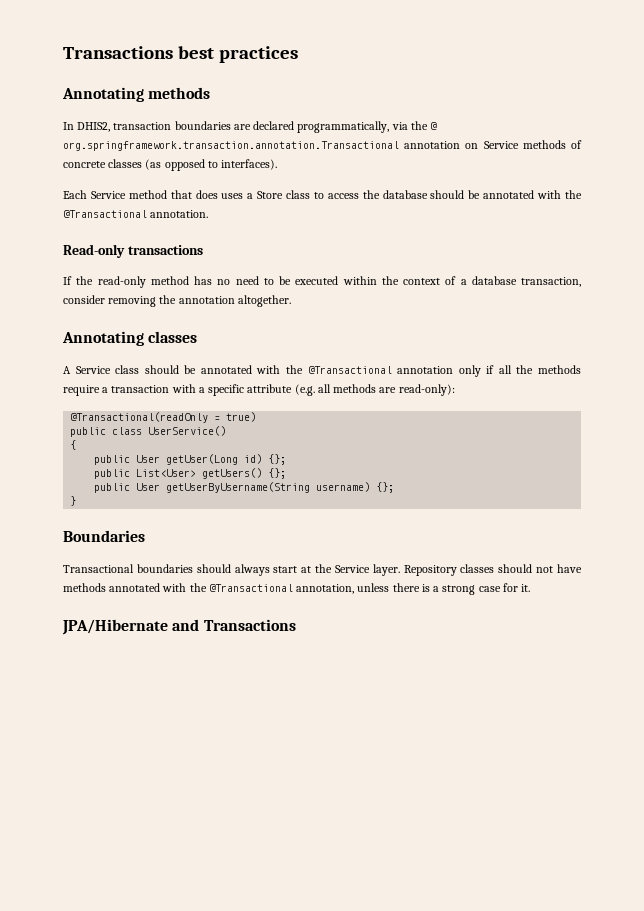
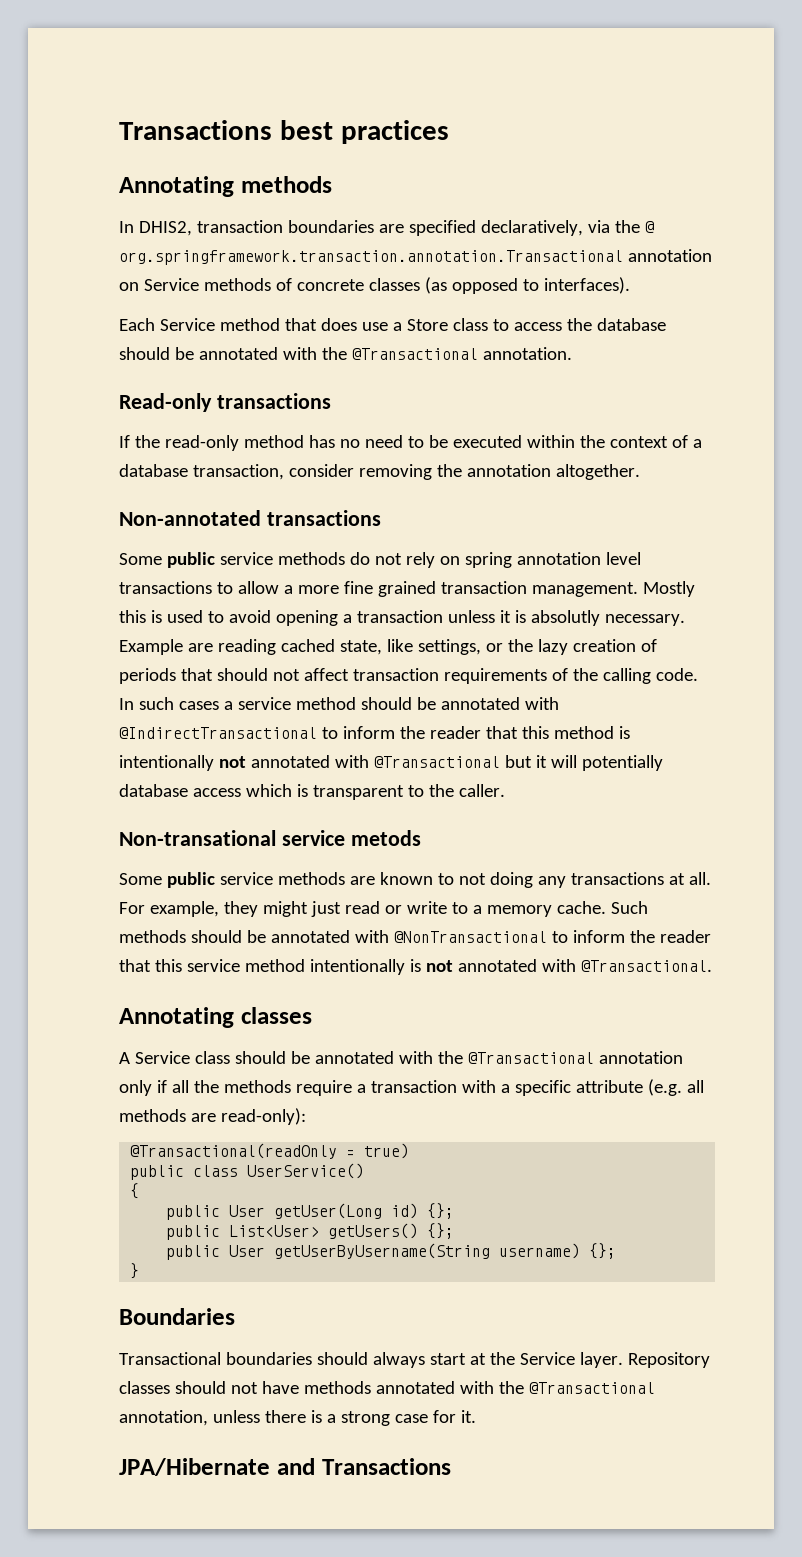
- In DHIS2, transaction boundaries are declared programmatically, via the @ org.springframework.transaction.annotation.Transactional annotation on Service methods of concrete classes (as opposed to interfaces).
+ In DHIS2, transaction boundaries are specified declaratively, via the @ org.springframework.transaction.annotation.Transactional annotation on Service methods of concrete classes (as opposed to interfaces).
- Each Service method that does uses a Store class to access the database should be annotated with the @Transactional annotation.
+ Each Service method that does use a Store class to access the database should be annotated with the @Transactional annotation.
+ Non-annotated transactions
+ Some public service methods do not rely on spring annotation level transactions to allow a more fine grained transaction management. Mostly this is used to avoid opening a transaction unless it is absolutly necessary. Example are reading cached state, like settings, or the lazy creation of periods that should not affect transaction requirements of the calling code. In such cases a service method should be annotated with @IndirectTransactional to inform the reader that this method is intentionally not annotated with @Transactional but it will potentially database access which is transparent to the caller.
+ Non-transational service metods
+ Some public service methods are known to not doing any transactions at all. For example, they might just read or write to a memory cache. Such methods should be annotated with @NonTransactional to inform the reader that this service method intentionally is not annotated with @Transactional.

